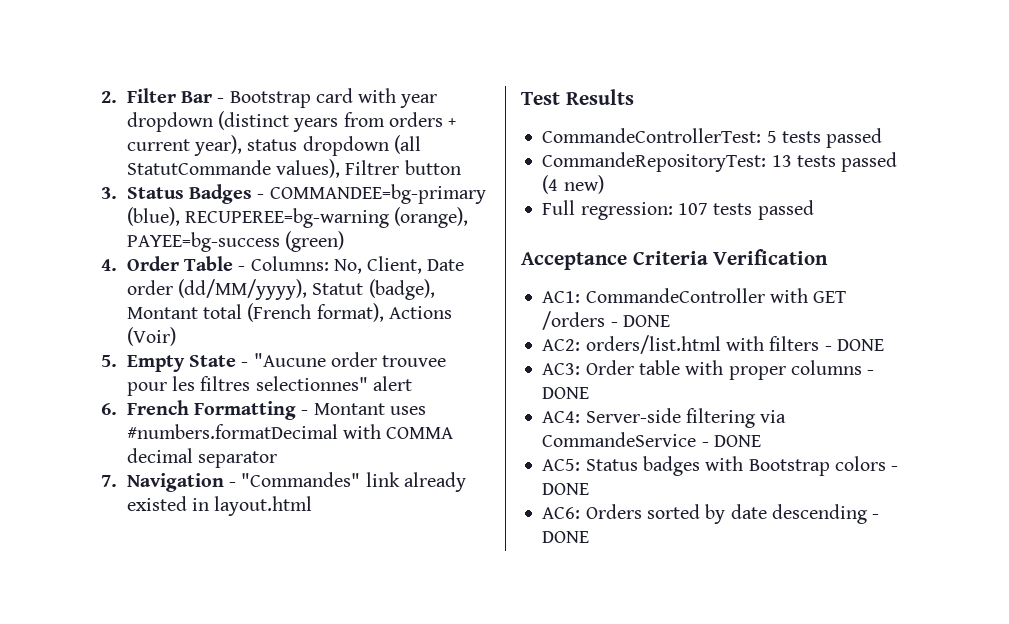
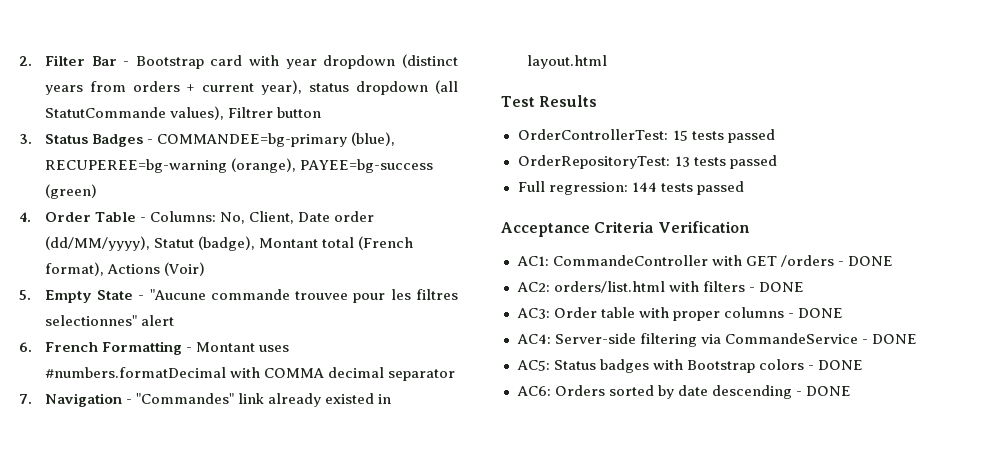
- 5. Empty State - "Aucune order trouvee pour les filtres selectionnes" alert
+ 5. Empty State - "Aucune commande trouvee pour les filtres selectionnes" alert
- CommandeControllerTest: 5 tests passed
- CommandeRepositoryTest: 13 tests passed (4 new)
+ OrderControllerTest: 15 tests passed
+ OrderRepositoryTest: 13 tests passed
- Full regression: 107 tests passed
+ Full regression: 144 tests passed

